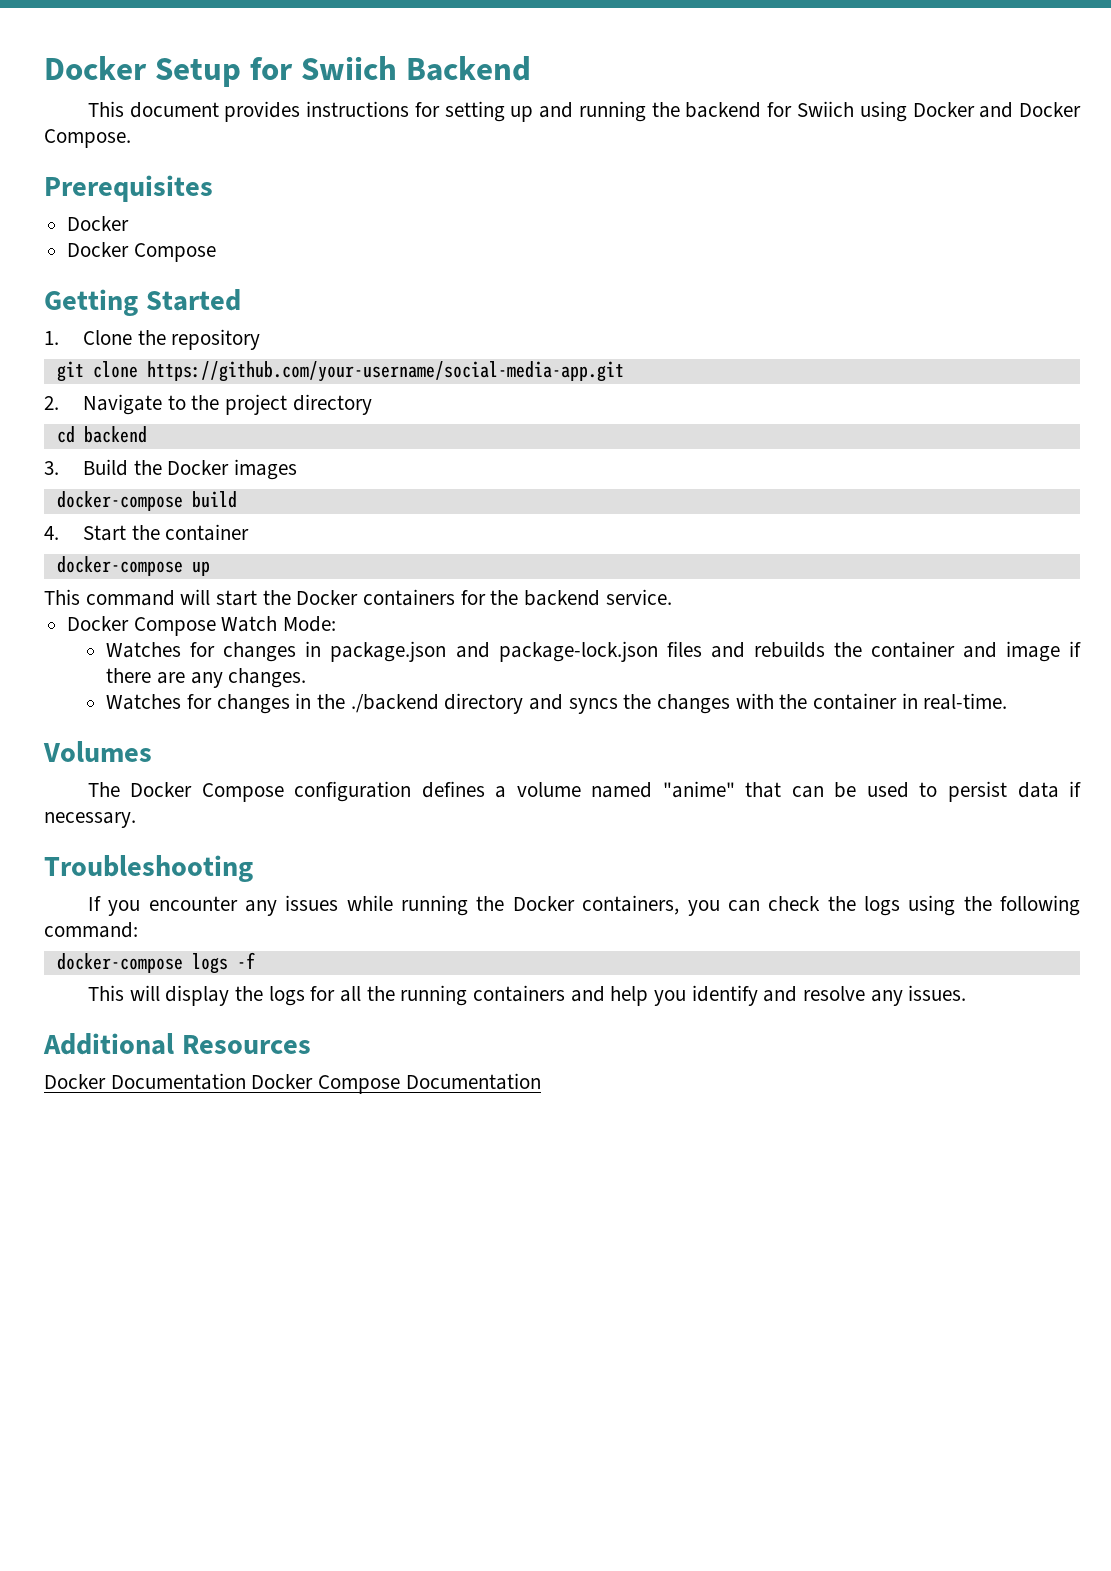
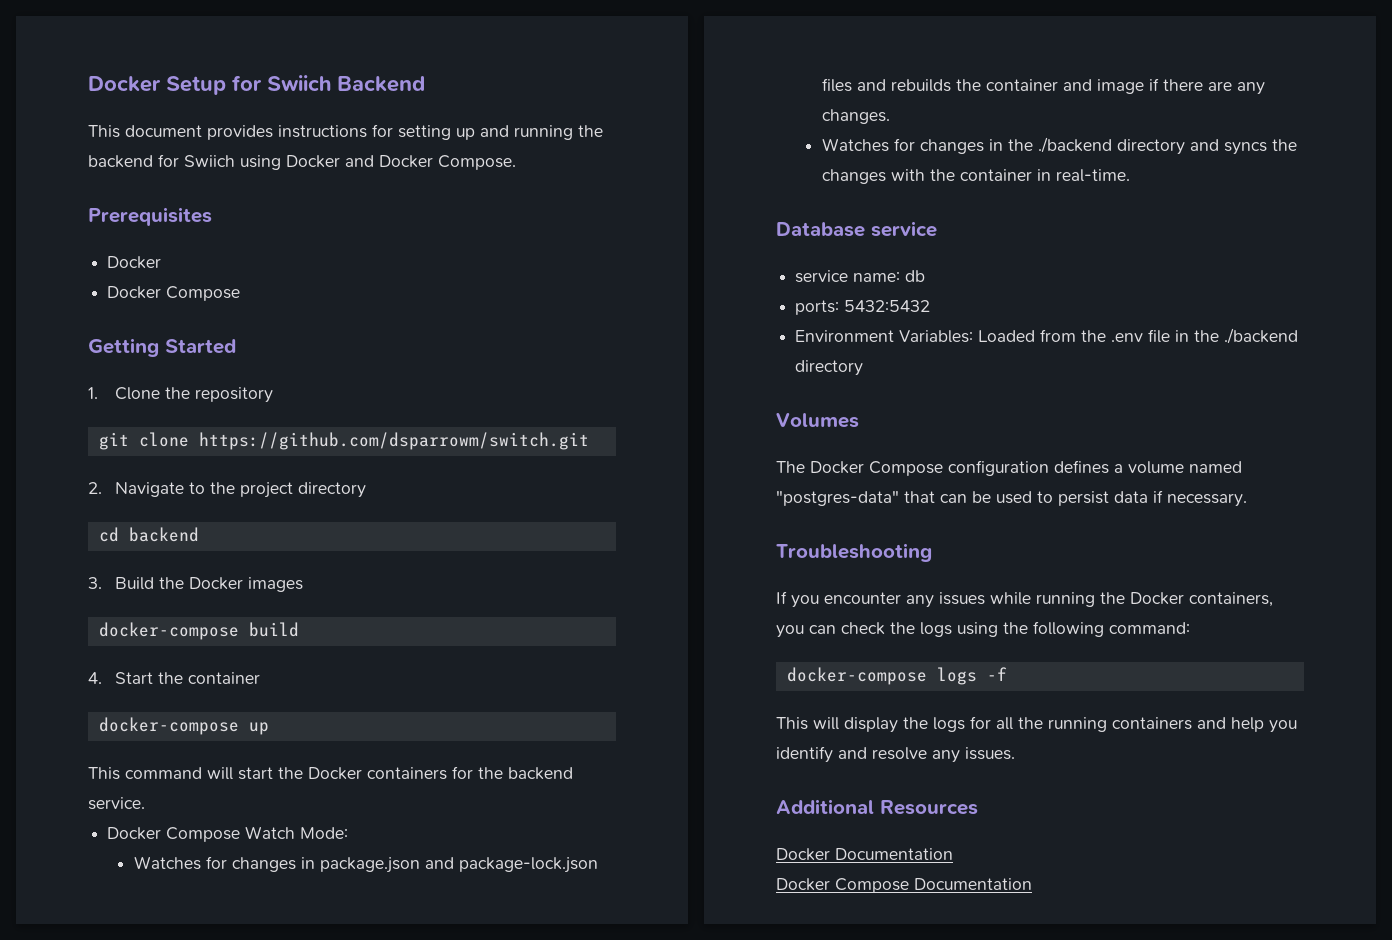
- git clone https://github.com/your-username/social-media-app.git
+ git clone https://github.com/dsparrowm/switch.git
+ Database service
+ service name: db
+ ports: 5432:5432
+ Environment Variables: Loaded from the .env file in the ./backend directory
- The Docker Compose configuration defines a volume named "anime" that can be used to persist data if necessary.
+ The Docker Compose configuration defines a volume named "postgres-data" that can be used to persist data if necessary.
- Docker Documentation Docker Compose Documentation
+ Docker Documentation
+ Docker Compose Documentation

